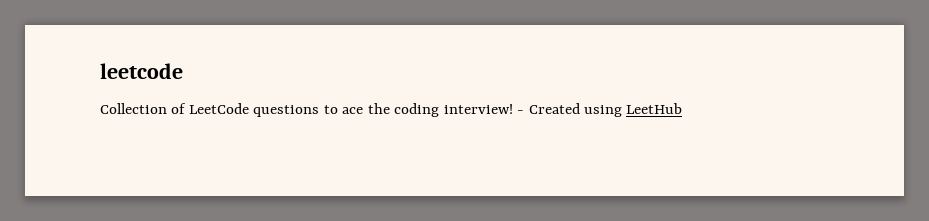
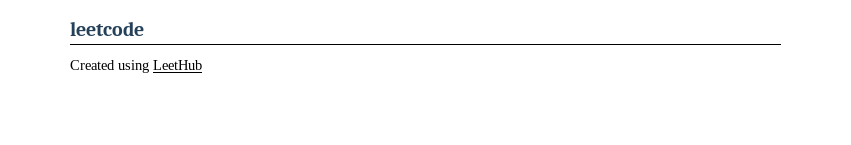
- Collection of LeetCode questions to ace the coding interview! - Created using LeetHub
+ Created using LeetHub

